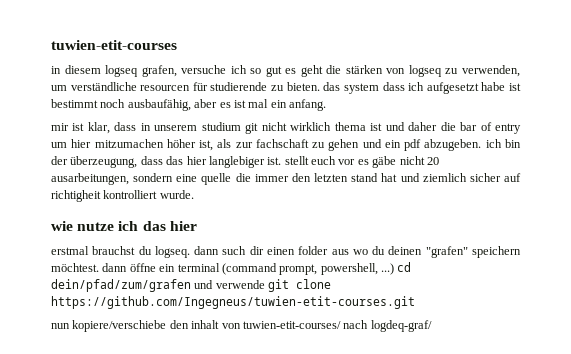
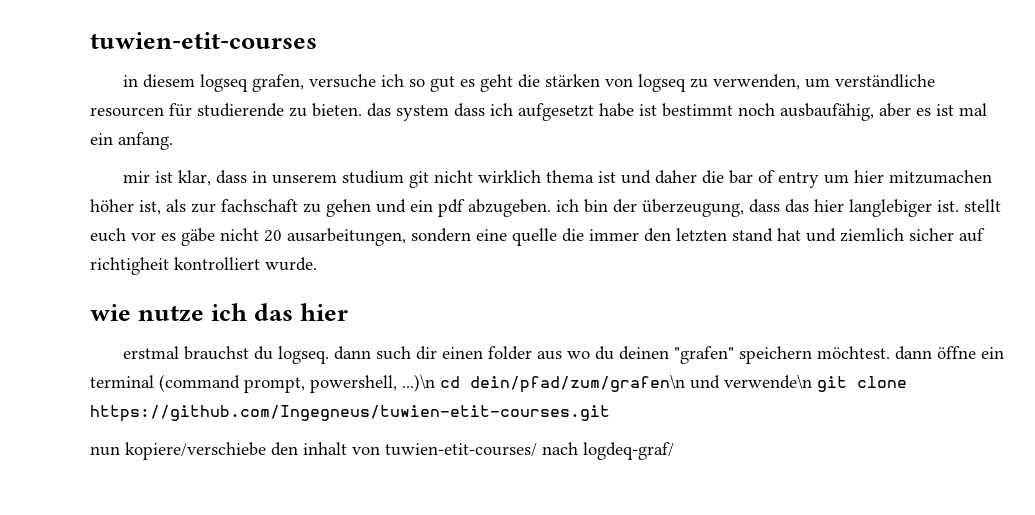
- erstmal brauchst du logseq. dann such dir einen folder aus wo du deinen "grafen" speichern möchtest. dann öffne ein terminal (command prompt, powershell, ...) cd dein/pfad/zum/grafen und verwende git clone https://github.com/Ingegneus/tuwien-etit-courses.git
+ erstmal brauchst du logseq. dann such dir einen folder aus wo du deinen "grafen" speichern möchtest. dann öffne ein terminal (command prompt, powershell, ...)\n cd dein/pfad/zum/grafen\n und verwende\n git clone https://github.com/Ingegneus/tuwien-etit-courses.git

